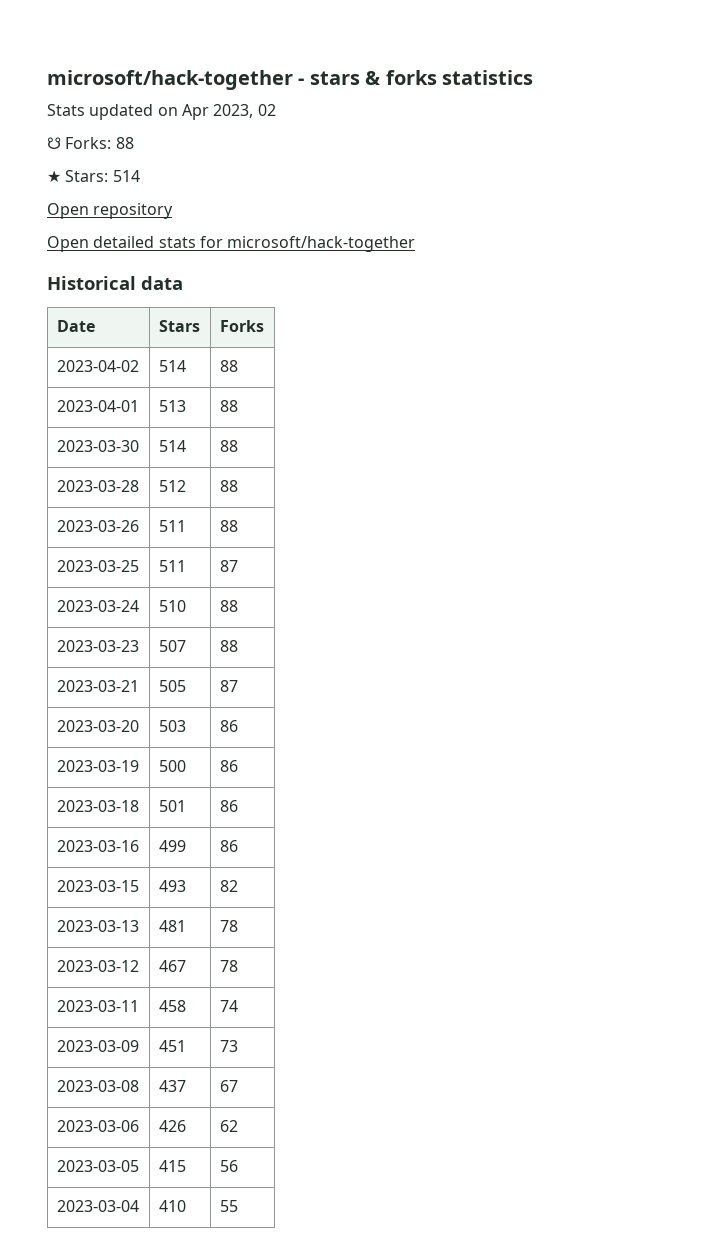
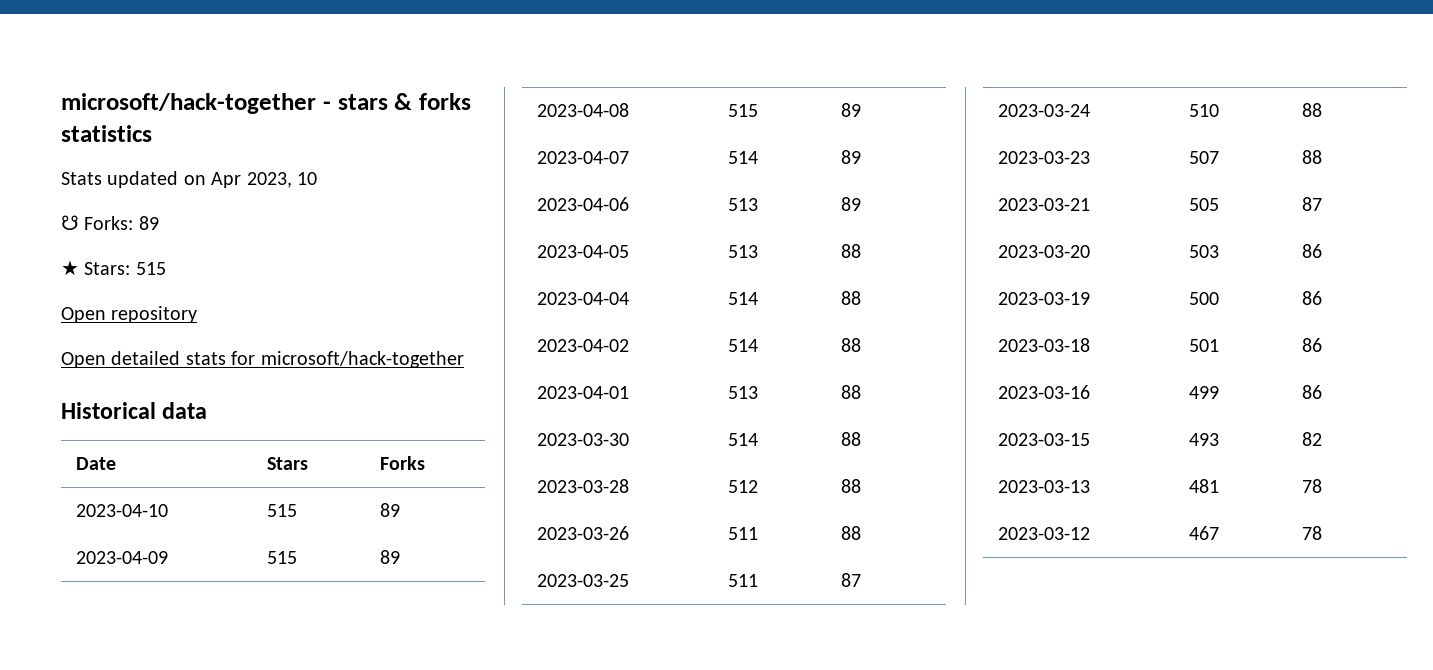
- Stats updated on Apr 2023, 02
+ Stats updated on Apr 2023, 10
- ☋ Forks: 88
+ ☋ Forks: 89
- ★ Stars: 514
+ ★ Stars: 515
+ 2023-04-10 | 515 | 89
+ 2023-04-09 | 515 | 89
+ 2023-04-08 | 515 | 89
+ 2023-04-07 | 514 | 89
+ 2023-04-06 | 513 | 89
+ 2023-04-05 | 513 | 88
+ 2023-04-04 | 514 | 88
- 2023-03-11 | 458 | 74
- 2023-03-09 | 451 | 73
- 2023-03-08 | 437 | 67
- 2023-03-06 | 426 | 62
- 2023-03-05 | 415 | 56
- 2023-03-04 | 410 | 55

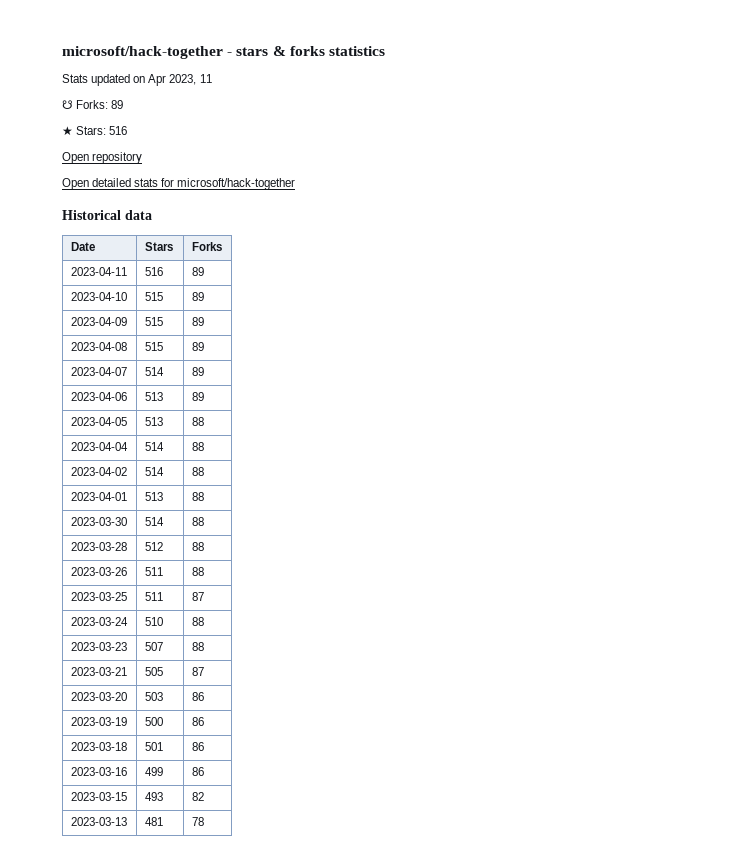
- Stats updated on Apr 2023, 10
+ Stats updated on Apr 2023, 11
- ★ Stars: 515
+ ★ Stars: 516
+ 2023-04-11 | 516 | 89
- 2023-03-12 | 467 | 78

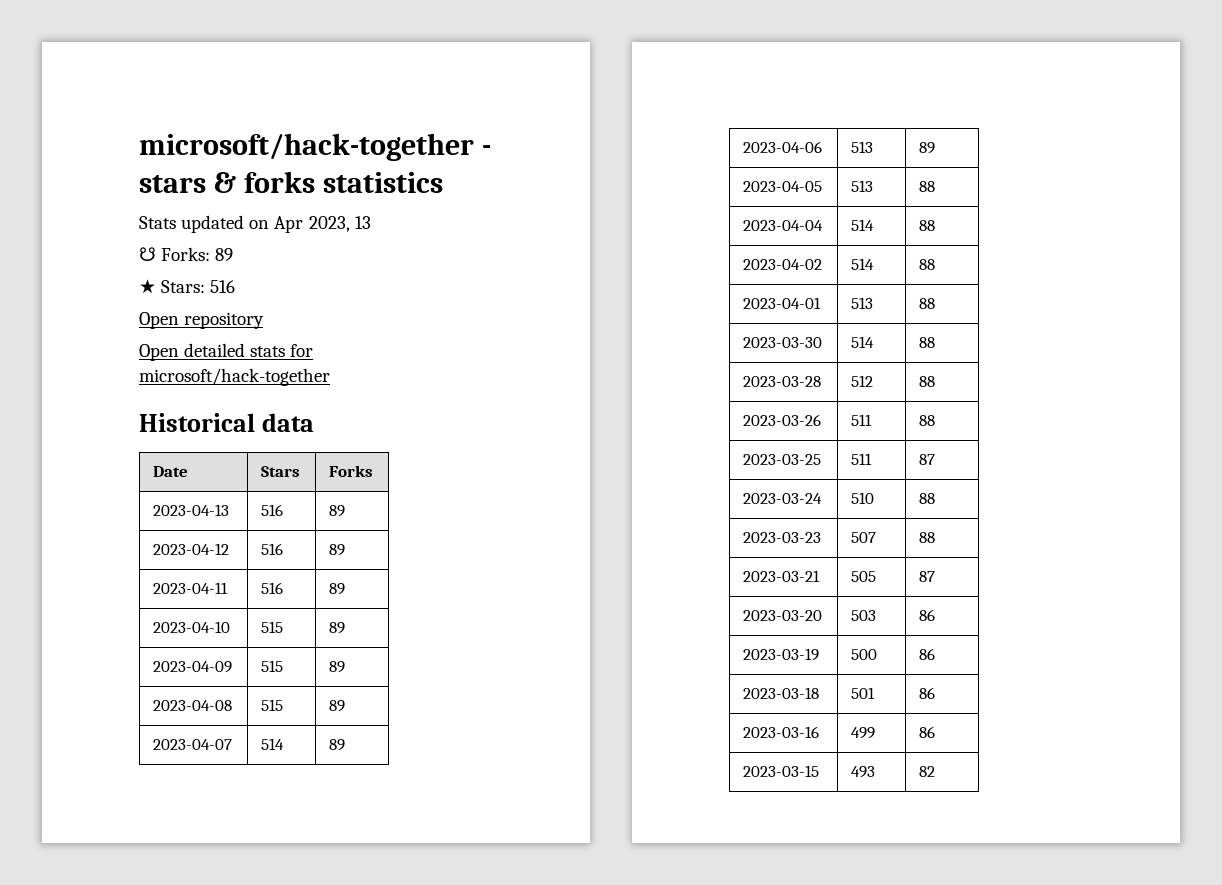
- Stats updated on Apr 2023, 11
+ Stats updated on Apr 2023, 13
+ 2023-04-13 | 516 | 89
+ 2023-04-12 | 516 | 89
- 2023-03-13 | 481 | 78

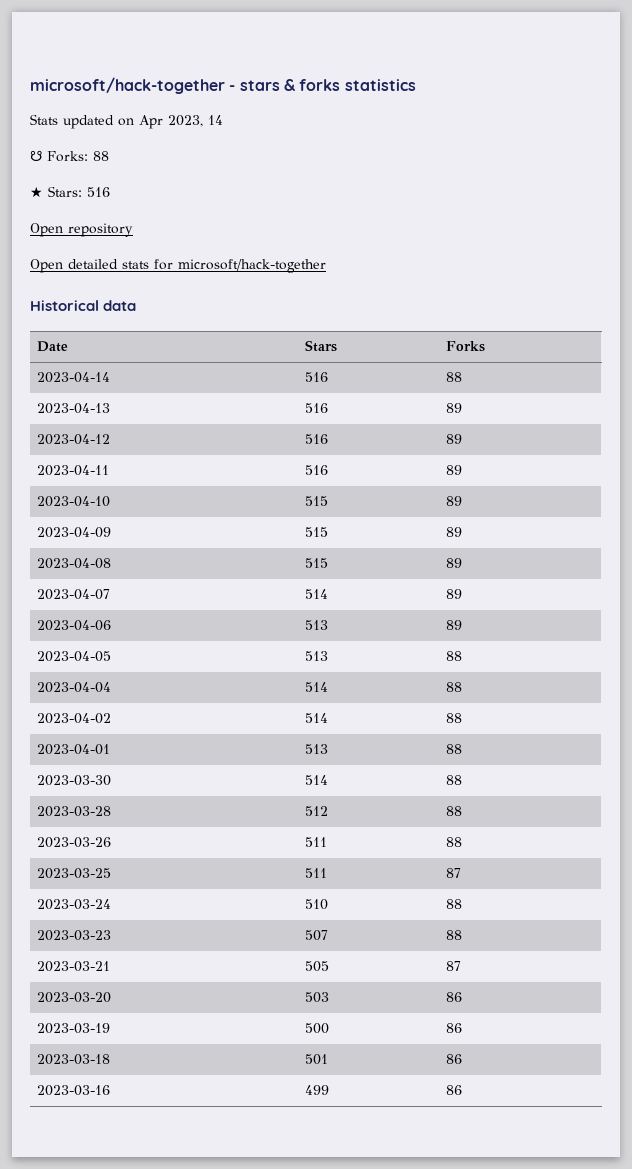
- Stats updated on Apr 2023, 13
+ Stats updated on Apr 2023, 14
- ☋ Forks: 89
+ ☋ Forks: 88
+ 2023-04-14 | 516 | 88
- 2023-03-15 | 493 | 82

